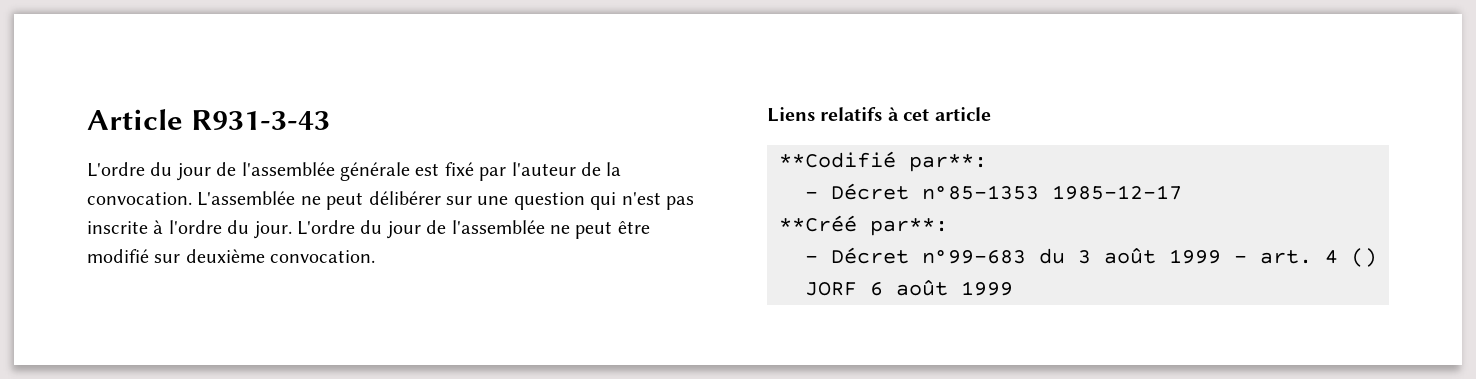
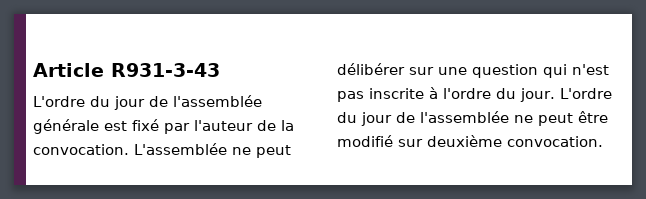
- Liens relatifs à cet article
- **Codifié par**:
- - Décret n°85-1353 1985-12-17
- **Créé par**:
- - Décret n°99-683 du 3 août 1999 - art. 4 () JORF 6 août 1999

